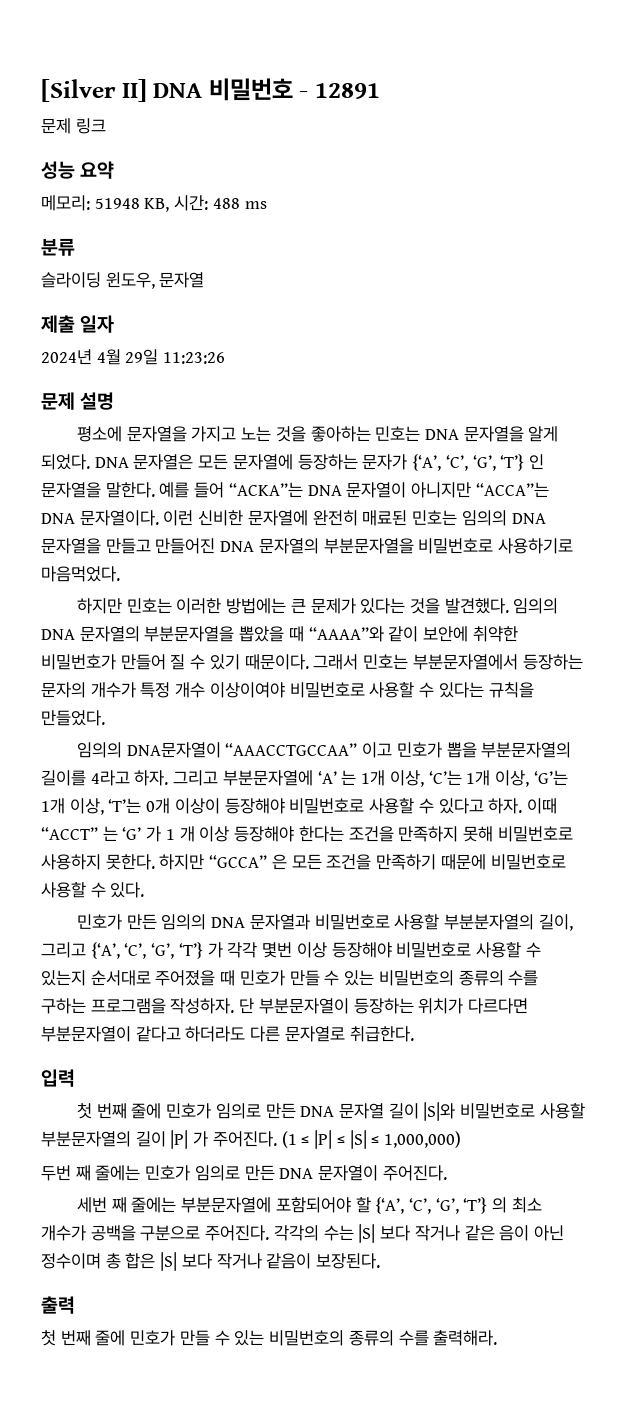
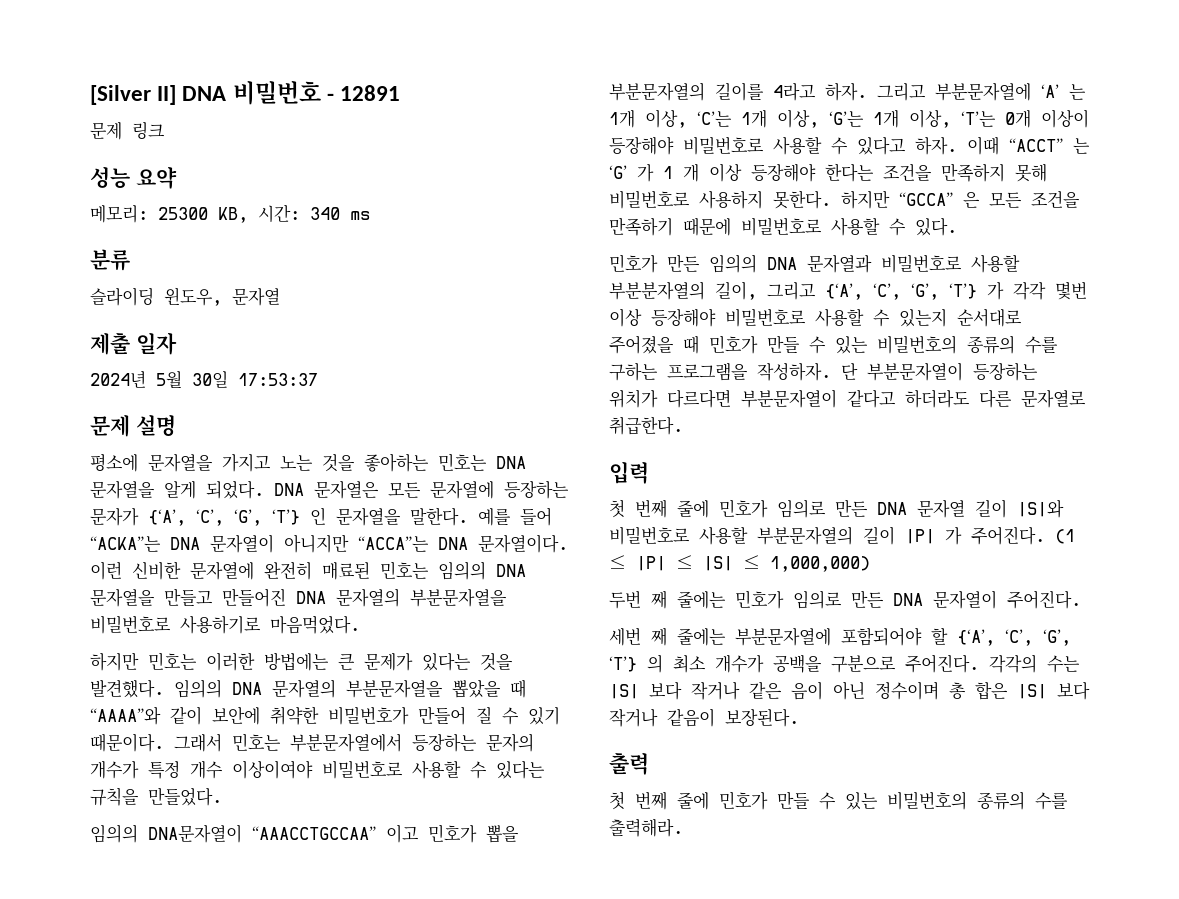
- 메모리: 51948 KB, 시간: 488 ms
+ 메모리: 25300 KB, 시간: 340 ms
- 2024년 4월 29일 11:23:26
+ 2024년 5월 30일 17:53:37

